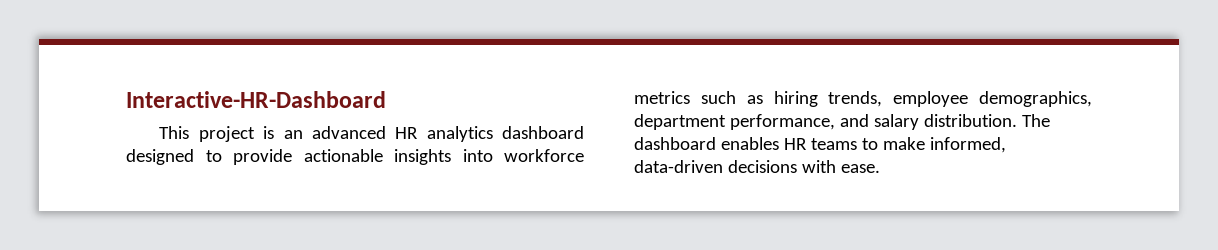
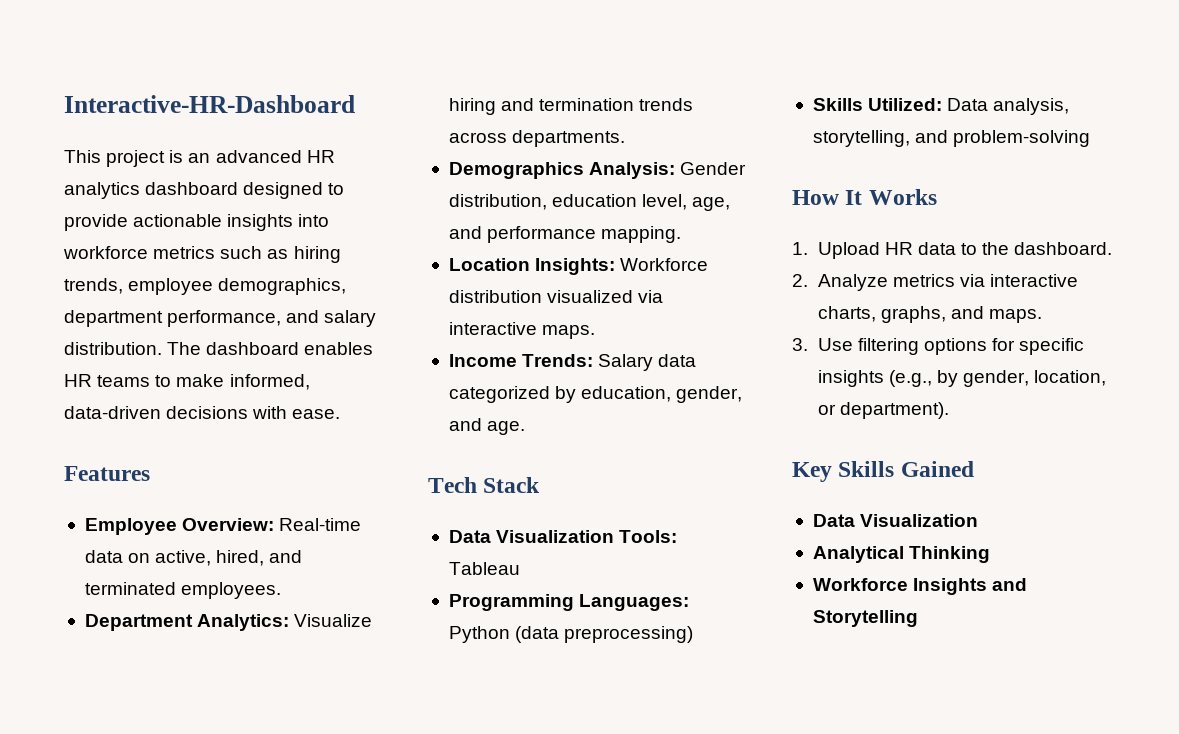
+ Features
+ Employee Overview: Real-time data on active, hired, and terminated employees.
+ Department Analytics: Visualize hiring and termination trends across departments.
+ Demographics Analysis: Gender distribution, education level, age, and performance mapping.
+ Location Insights: Workforce distribution visualized via interactive maps.
+ Income Trends: Salary data categorized by education, gender, and age.
+ Tech Stack
+ Data Visualization Tools: Tableau
+ Programming Languages: Python (data preprocessing)
+ Skills Utilized: Data analysis, storytelling, and problem-solving
+ How It Works
+ 1. Upload HR data to the dashboard.
+ 2. Analyze metrics via interactive charts, graphs, and maps.
+ 3. Use filtering options for specific insights (e.g., by gender, location, or department).
+ Key Skills Gained
+ Data Visualization
+ Analytical Thinking
+ Workforce Insights and Storytelling

